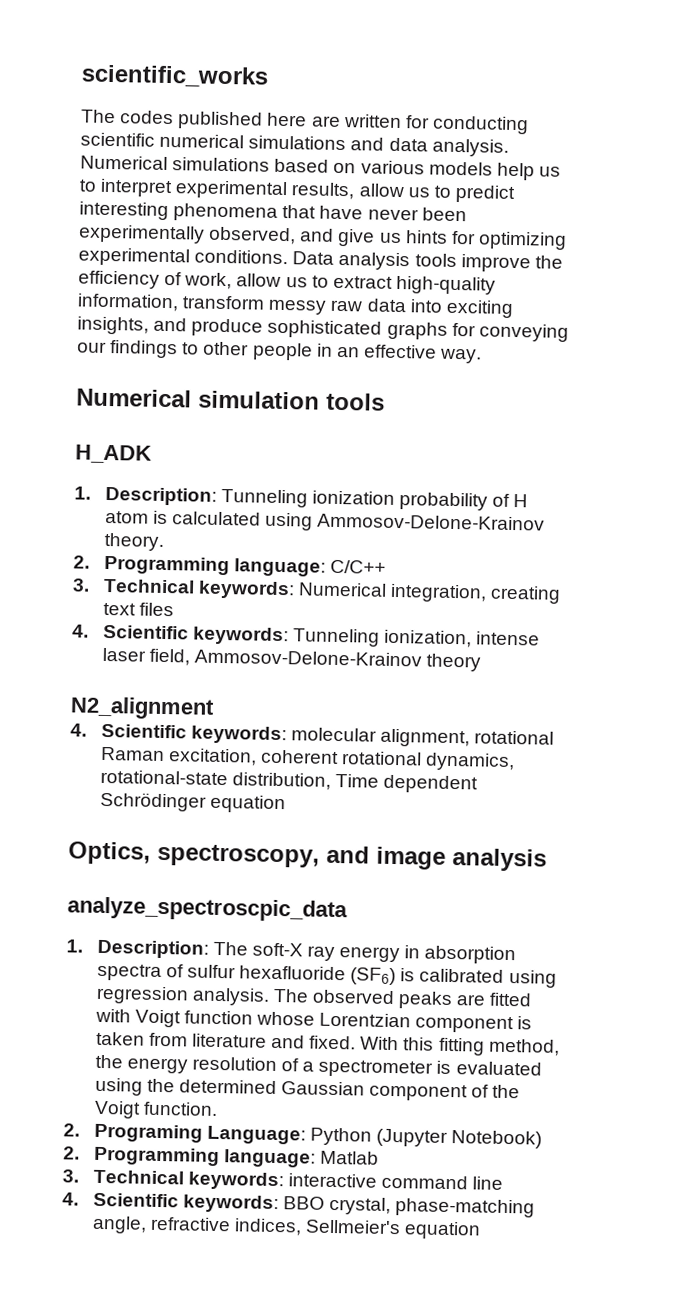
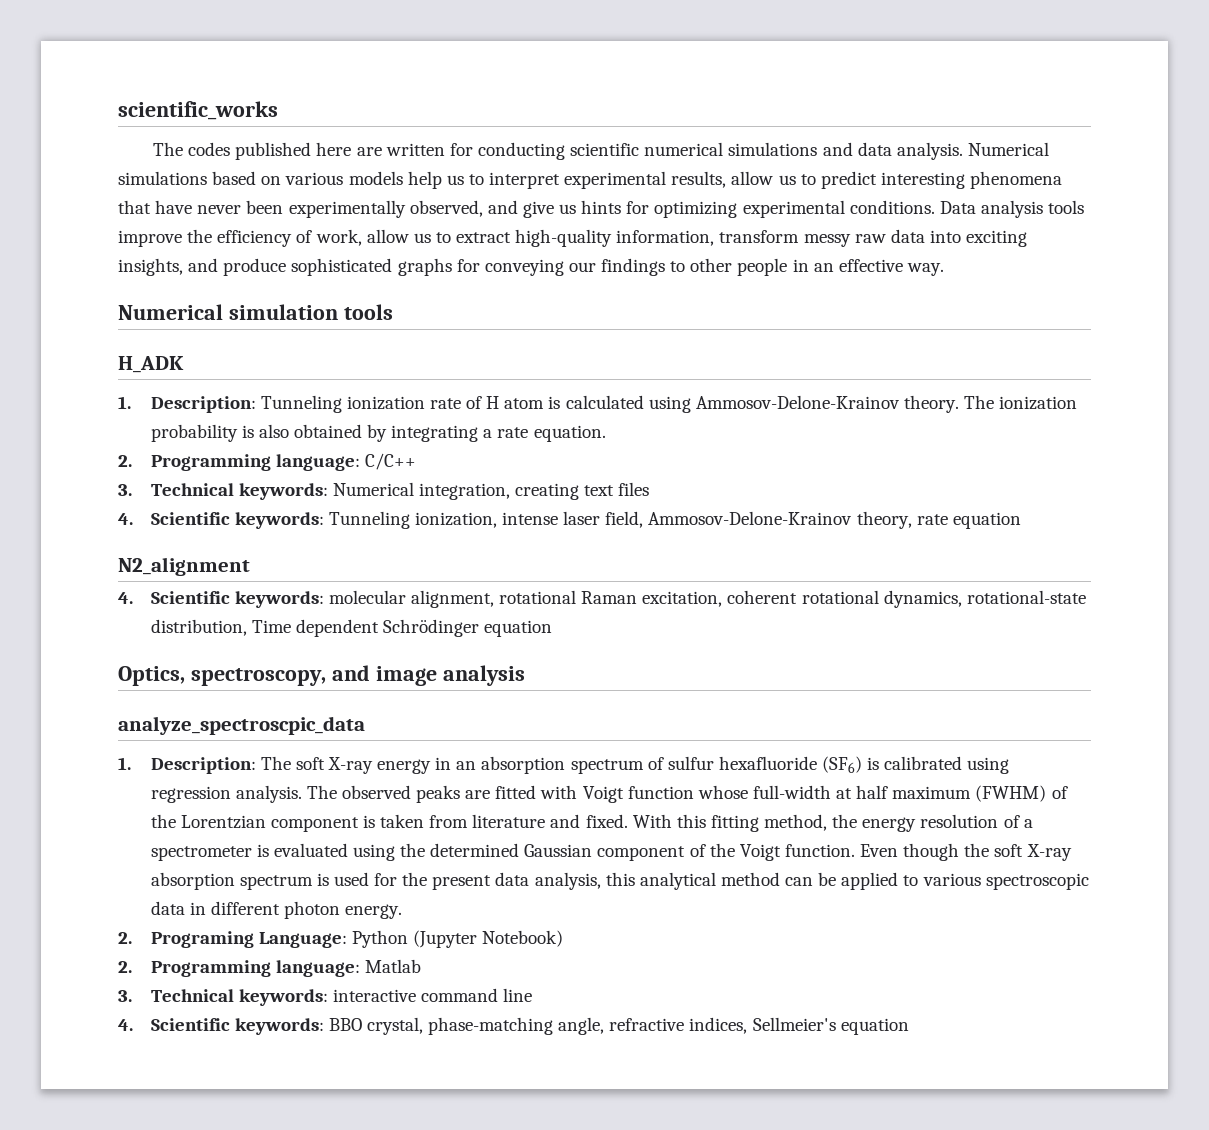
- 1. Description: Tunneling ionization probability of H atom is calculated using Ammosov-Delone-Krainov theory.
+ 1. Description: Tunneling ionization rate of H atom is calculated using Ammosov-Delone-Krainov theory. The ionization probability is also obtained by integrating a rate equation.
- 4. Scientific keywords: Tunneling ionization, intense laser field, Ammosov-Delone-Krainov theory
+ 4. Scientific keywords: Tunneling ionization, intense laser field, Ammosov-Delone-Krainov theory, rate equation
- 1. Description: The soft-X ray energy in absorption spectra of sulfur hexafluoride (SF6) is calibrated using regression analysis.
+ 1. Description: The soft X-ray energy in an absorption spectrum of sulfur hexafluoride (SF6) is calibrated using regression analysis.
- The observed peaks are fitted with Voigt function whose Lorentzian component is taken from literature and fixed.
+ The observed peaks are fitted with Voigt function whose full-width at half maximum (FWHM) of the Lorentzian component is taken from literature and fixed.
+ Even though the soft X-ray absorption spectrum is used for the present data analysis, this analytical method can be applied to various spectroscopic data in different photon energy.

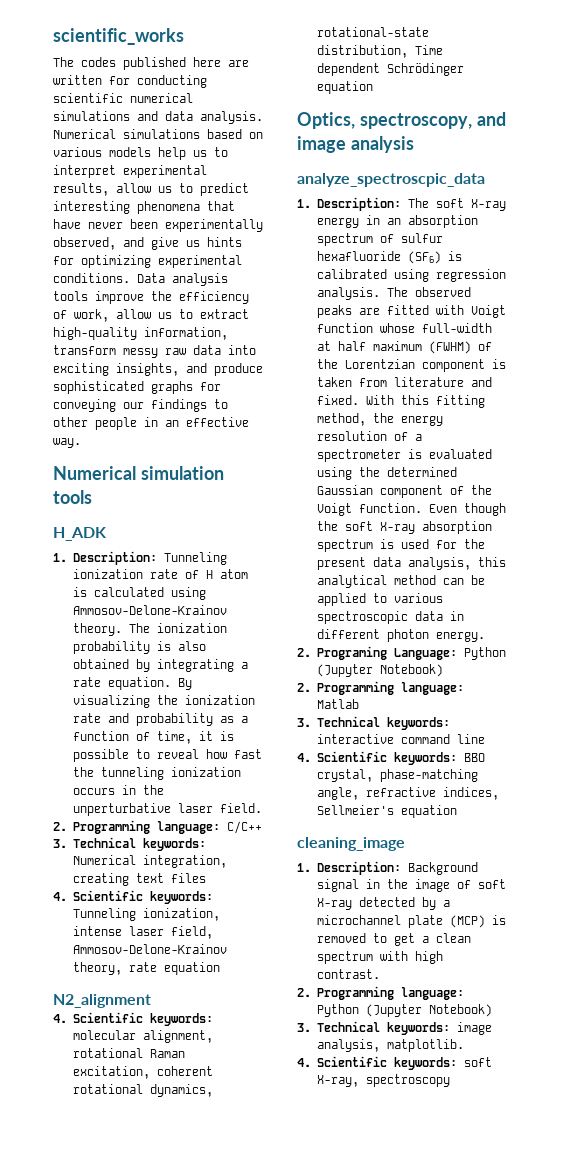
+ By visualizing the ionization rate and probability as a function of time, it is possible to reveal how fast the tunneling ionization occurs in the unperturbative laser field.
+ cleaning_image
+ 1. Description: Background signal in the image of soft X-ray detected by a microchannel plate (MCP) is removed to get a clean spectrum with high contrast.
+ 2. Programming language: Python (Jupyter Notebook)
+ 3. Technical keywords: image analysis, matplotlib.
+ 4. Scientific keywords: soft X-ray, spectroscopy

